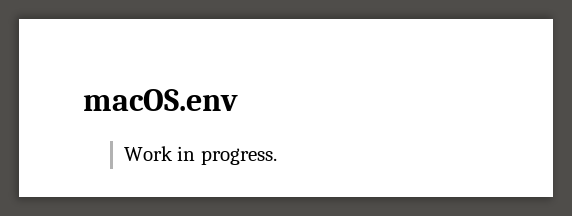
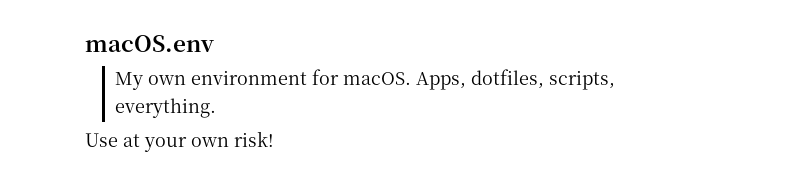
- Work in progress.
+ My own environment for macOS. Apps, dotfiles, scripts, everything.
+ Use at your own risk!

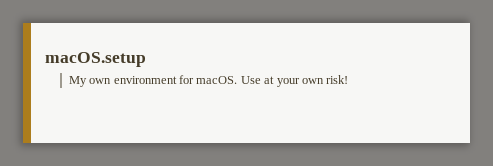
- macOS.env
+ macOS.setup
- My own environment for macOS. Apps, dotfiles, scripts, everything.
- Use at your own risk!
+ My own environment for macOS. Use at your own risk!

